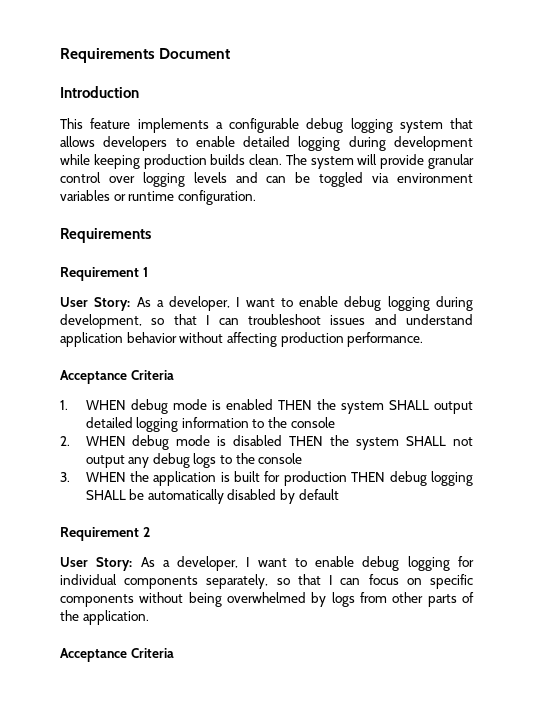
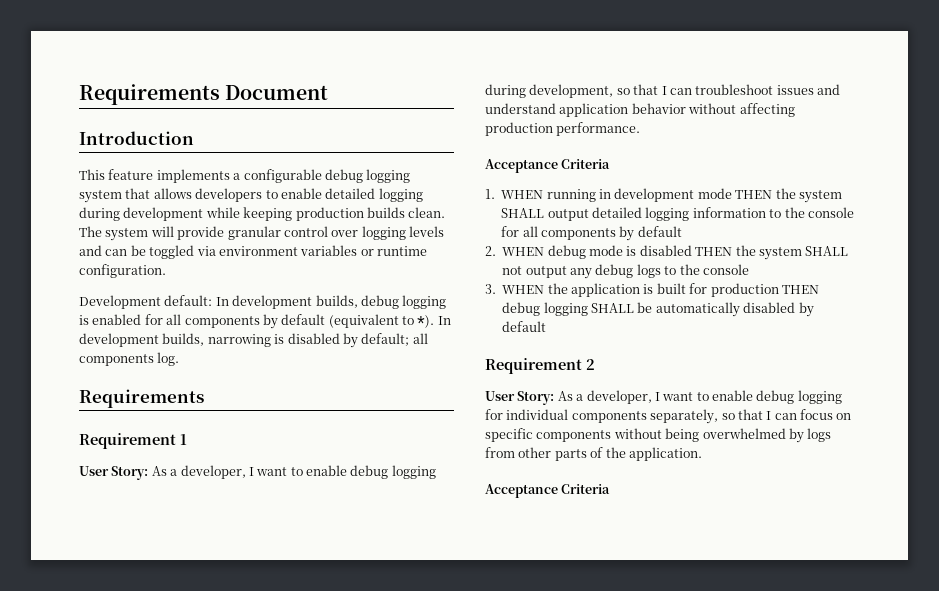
+ Development default: In development builds, debug logging is enabled for all components by default (equivalent to *). In development builds, narrowing is disabled by default; all components log.
- 1. WHEN debug mode is enabled THEN the system SHALL output detailed logging information to the console
+ 1. WHEN running in development mode THEN the system SHALL output detailed logging information to the console for all components by default

